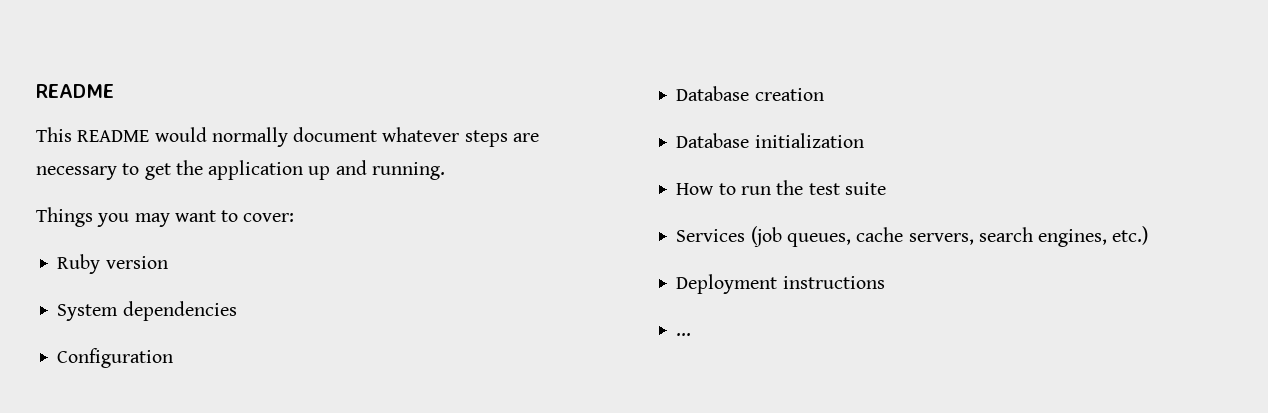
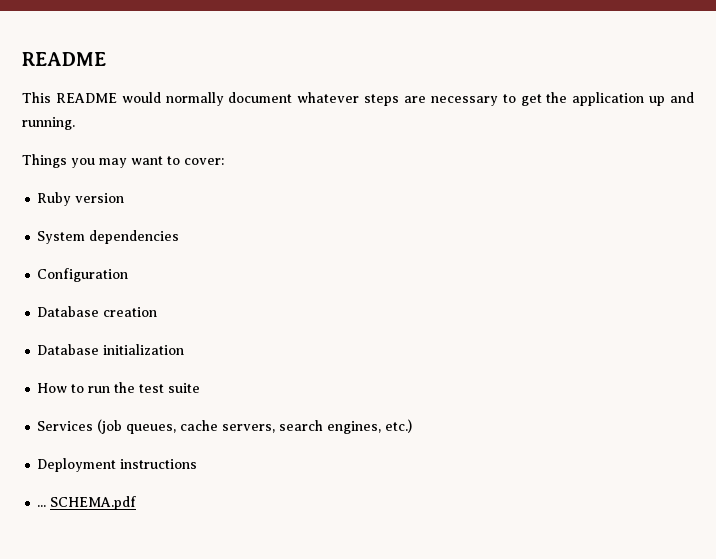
+ SCHEMA.pdf

